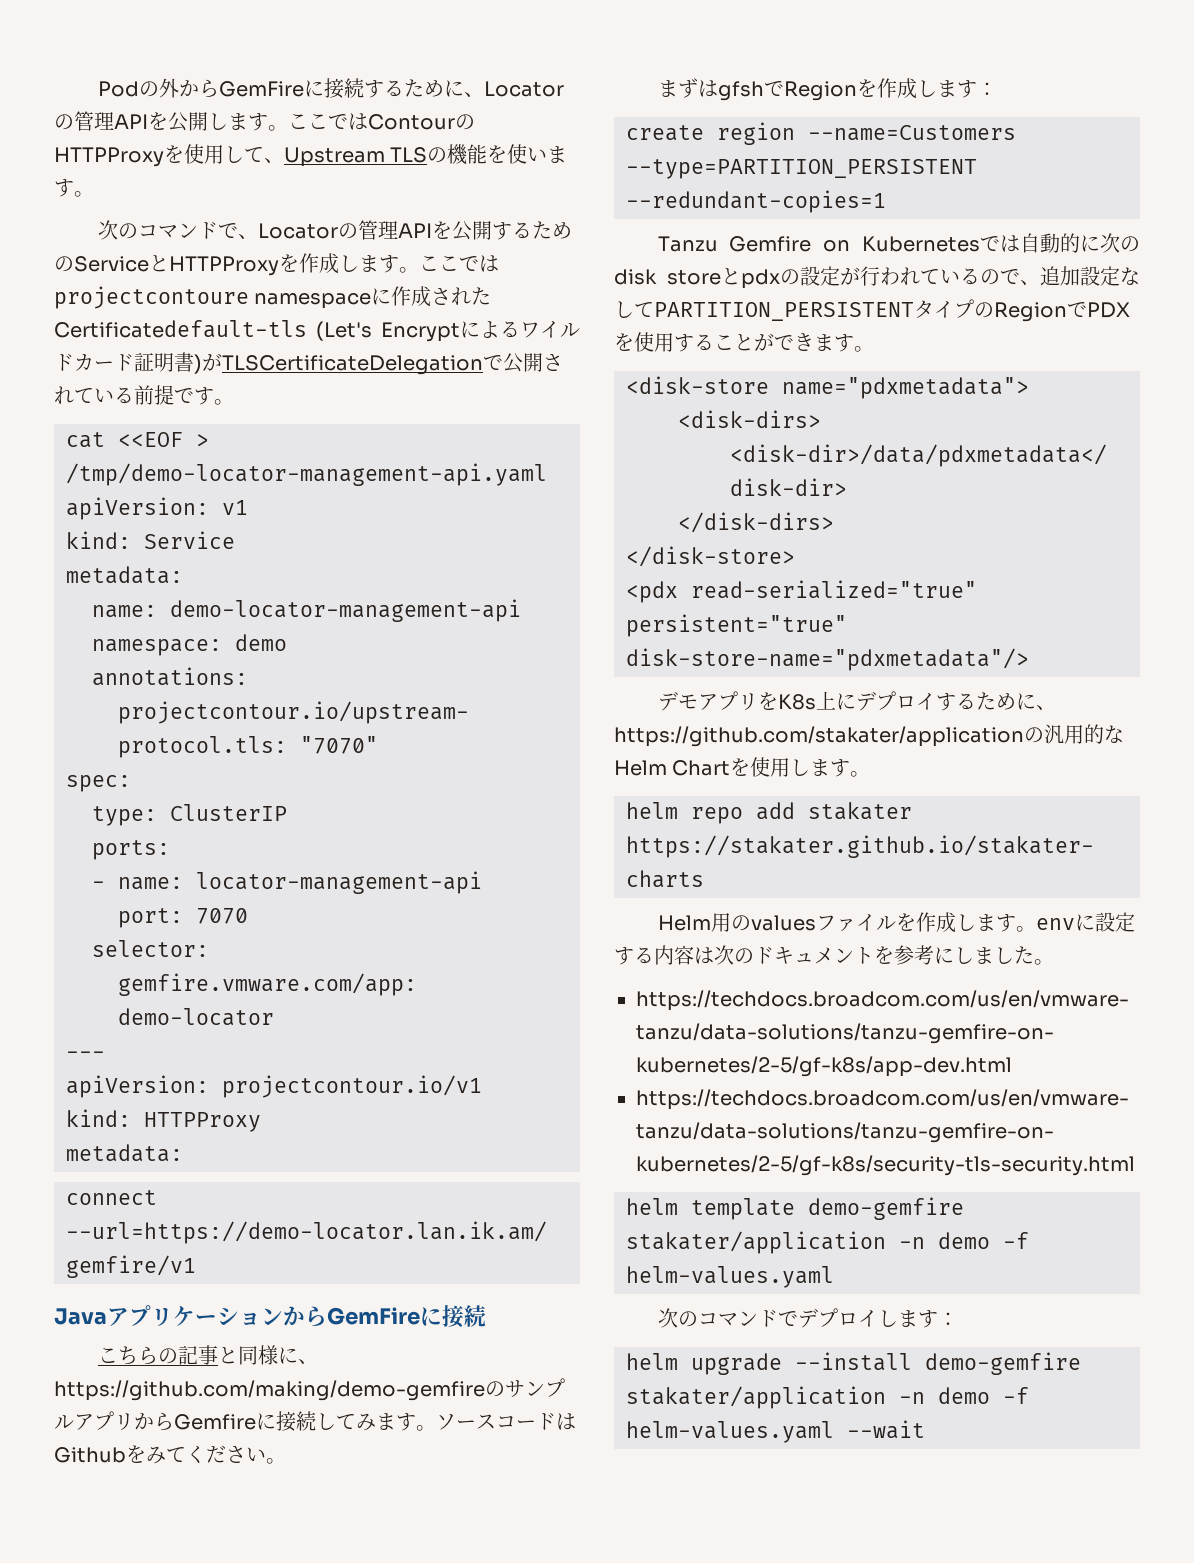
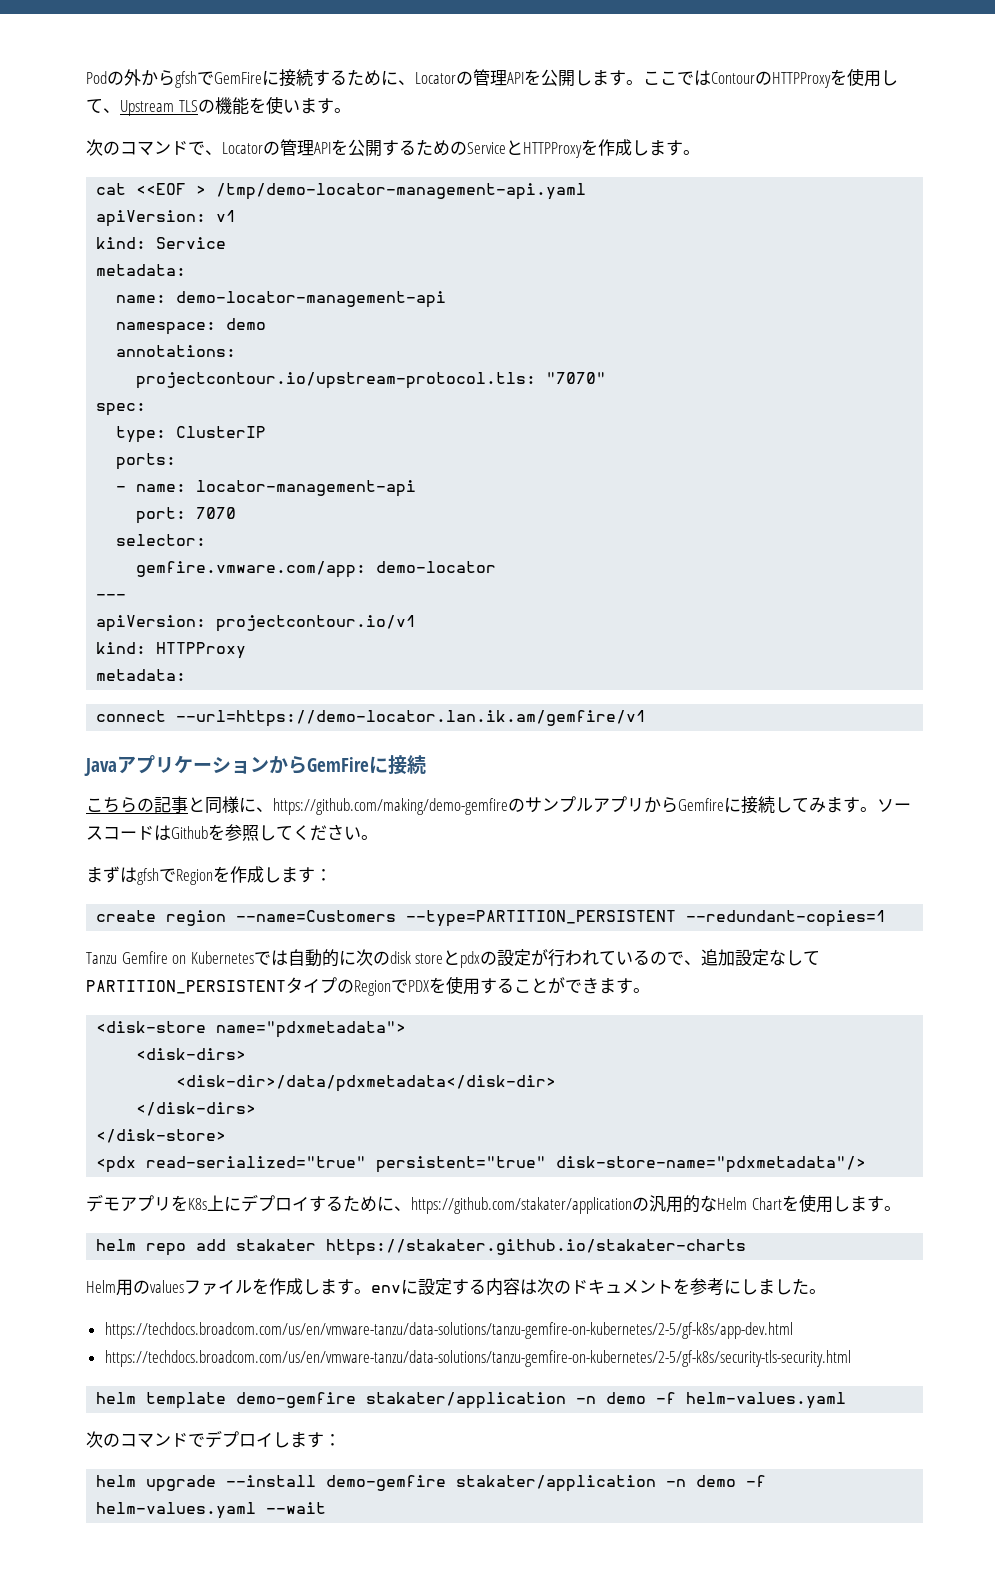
- Podの外からGemFireに接続するために、Locatorの管理APIを公開します。
+ Podの外からgfshでGemFireに接続するために、Locatorの管理APIを公開します。
- ここではprojectcontoure namespaceに作成されたCertificatedefault-tls (Let's Encryptによるワイルドカード証明書)がTLSCertificateDelegationで公開されている前提です。
- ソースコードはGithubをみてください。
+ ソースコードはGithubを参照してください。

